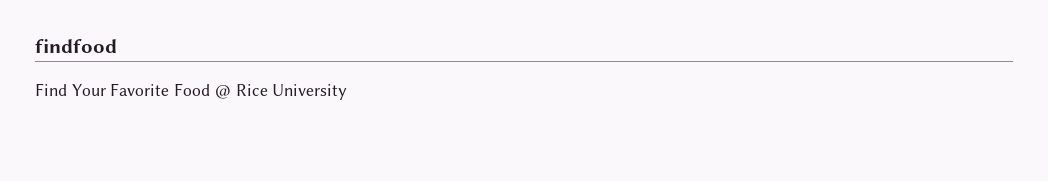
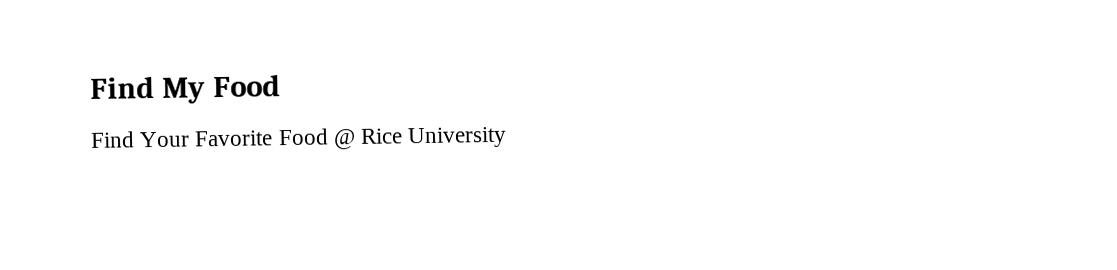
- findfood
+ Find My Food

